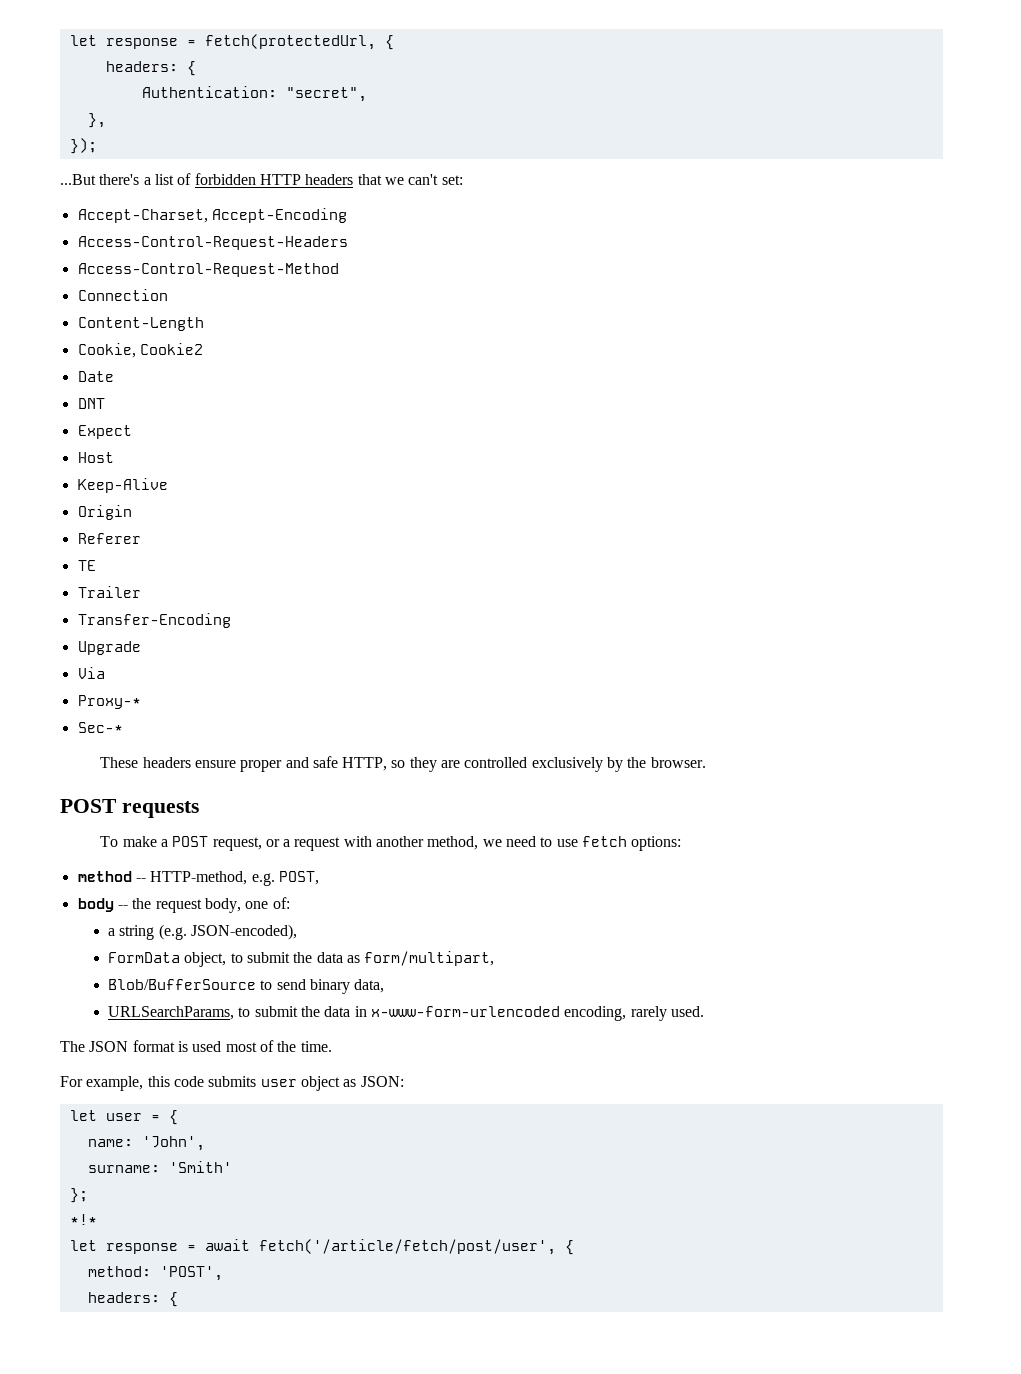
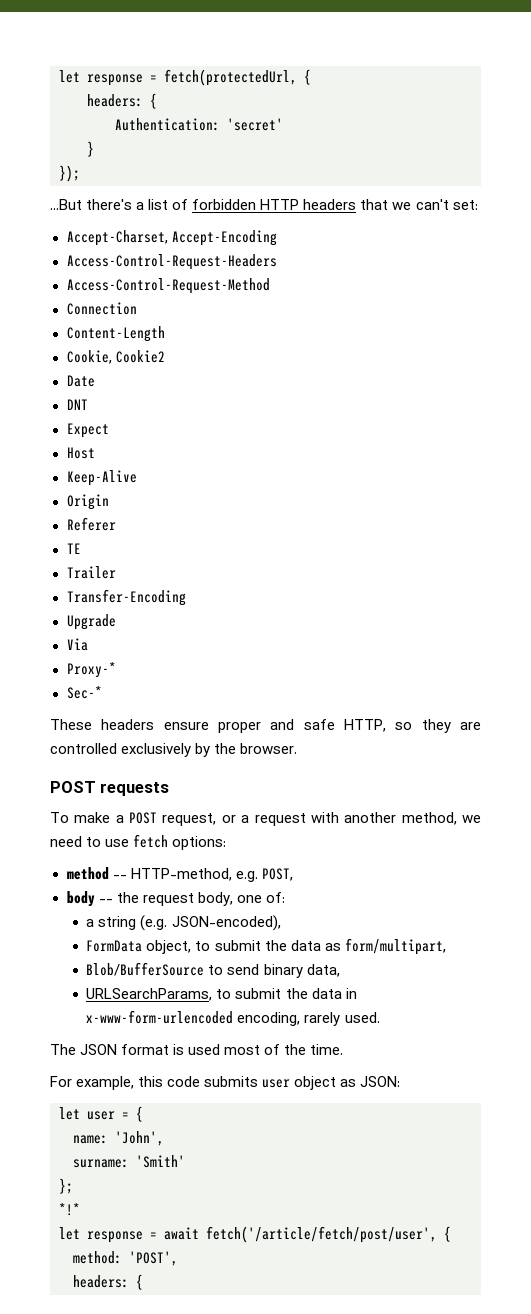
- Authentication: "secret",
- },
+ Authentication: 'secret'
+ }

